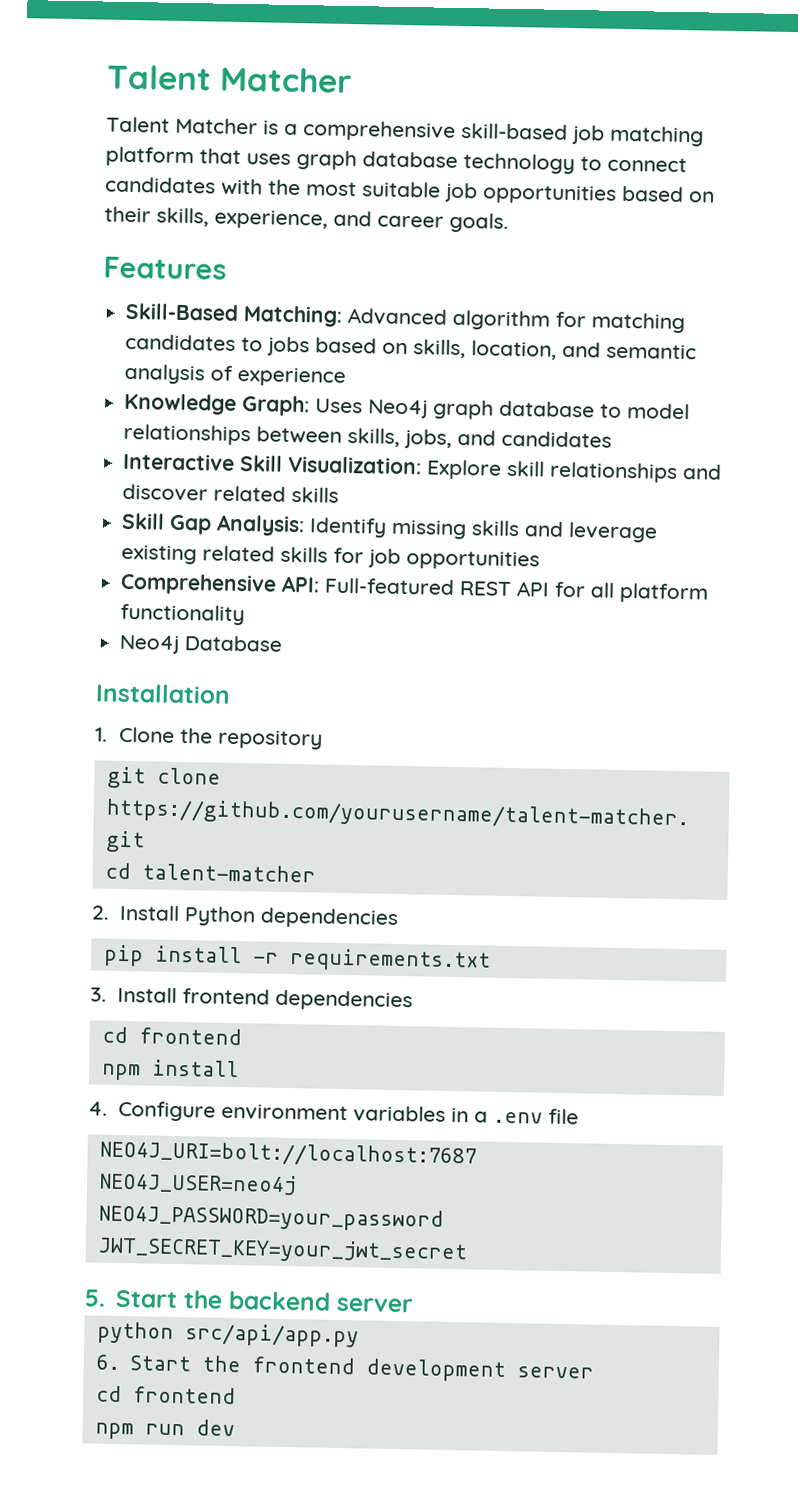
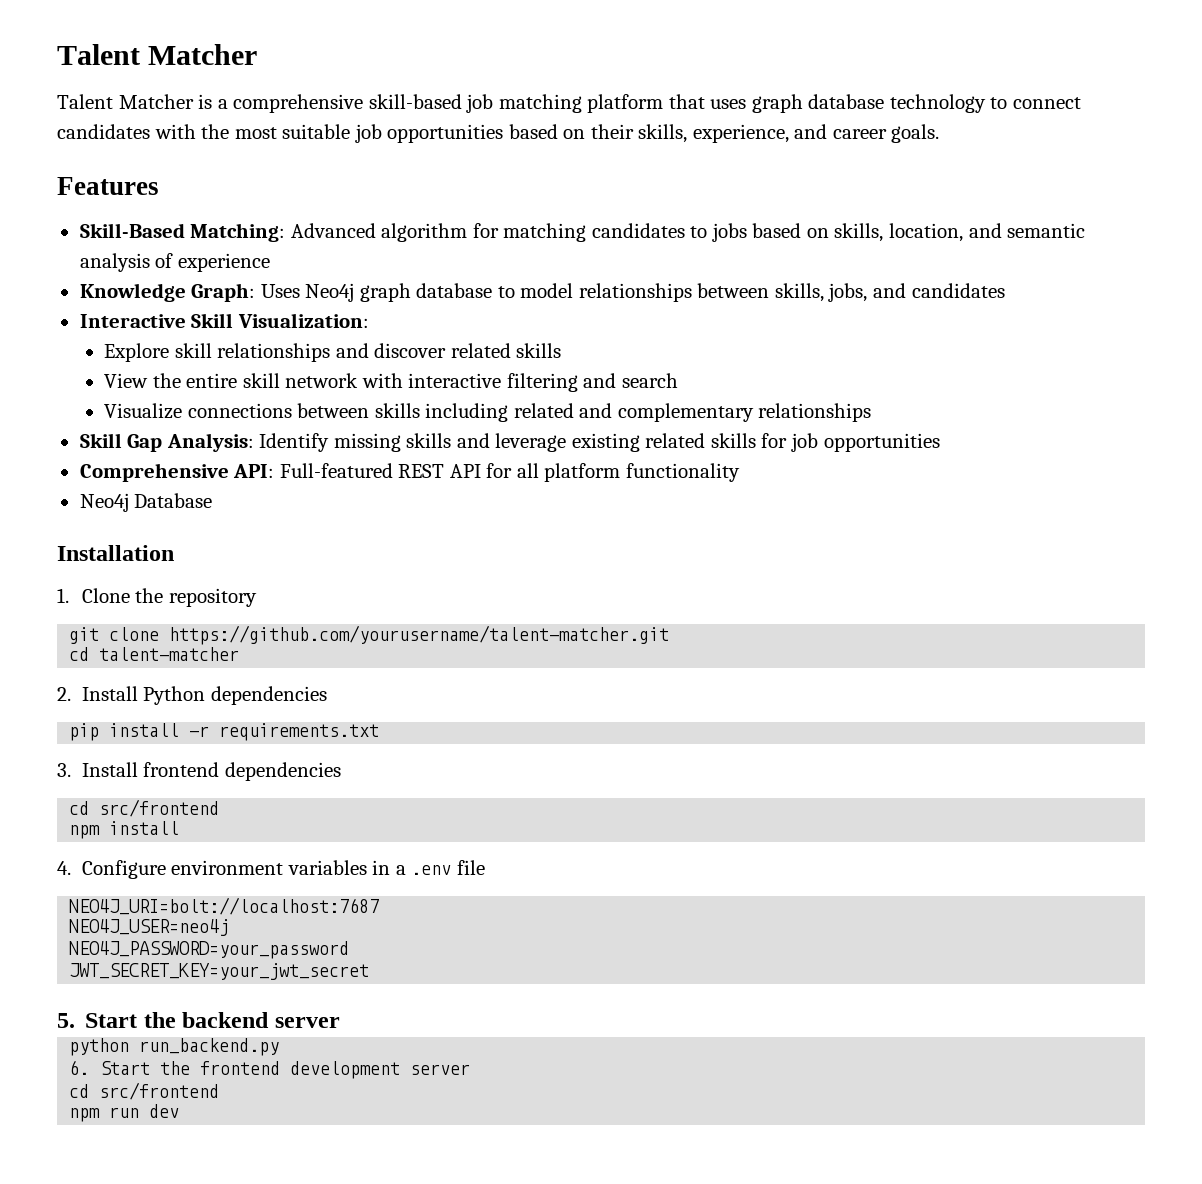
- Interactive Skill Visualization: Explore skill relationships and discover related skills
+ Interactive Skill Visualization:
+ Explore skill relationships and discover related skills
+ View the entire skill network with interactive filtering and search
+ Visualize connections between skills including related and complementary relationships
  3. Install frontend dependencies
- cd frontend
+ cd src/frontend
- python src/api/app.py
+ python run_backend.py
  6. Start the frontend development server
- cd frontend
+ cd src/frontend

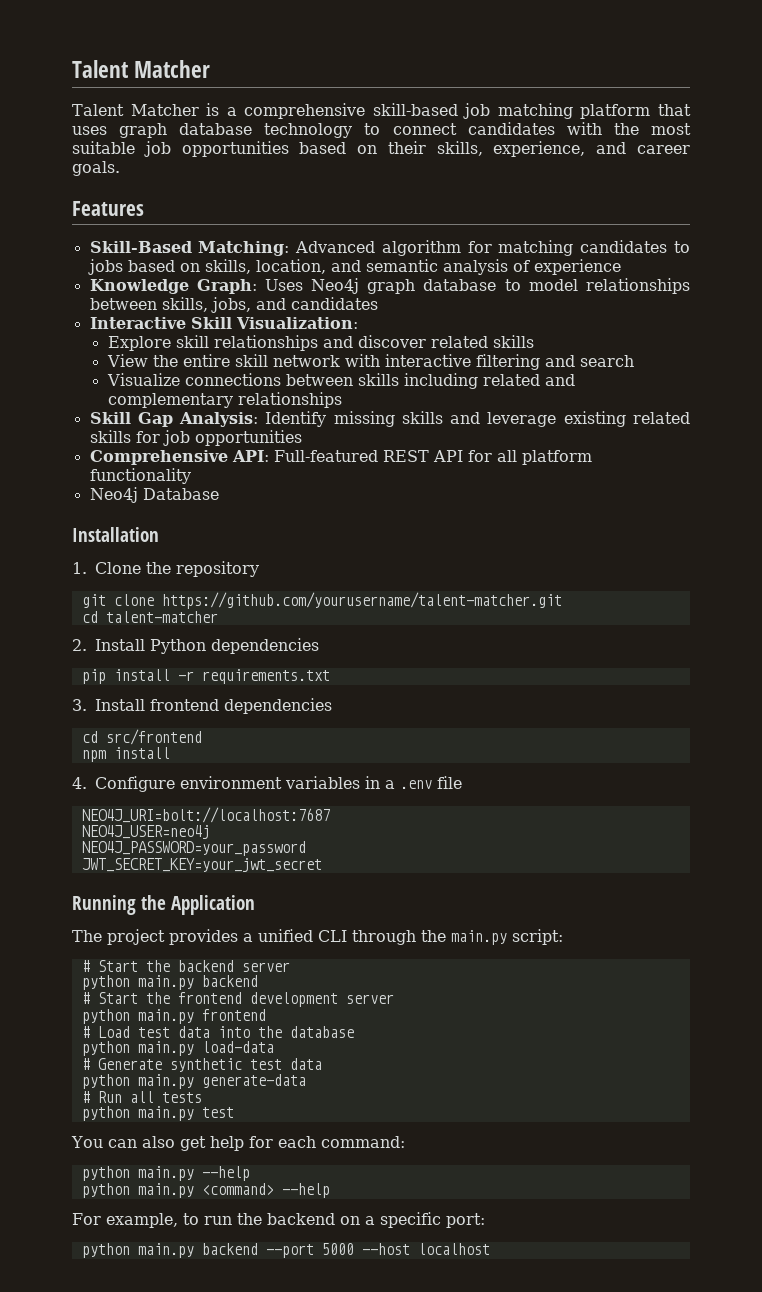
- 5. Start the backend server
- python run_backend.py
- 6. Start the frontend development server
- cd src/frontend
- npm run dev
+ Running the Application
+ The project provides a unified CLI through the main.py script:
+ # Start the backend server
+ python main.py backend
+ # Start the frontend development server
+ python main.py frontend
+ # Load test data into the database
+ python main.py load-data
+ # Generate synthetic test data
+ python main.py generate-data
+ # Run all tests
+ python main.py test
+ You can also get help for each command:
+ python main.py --help
+ python main.py <command> --help
+ For example, to run the backend on a specific port:
+ python main.py backend --port 5000 --host localhost

